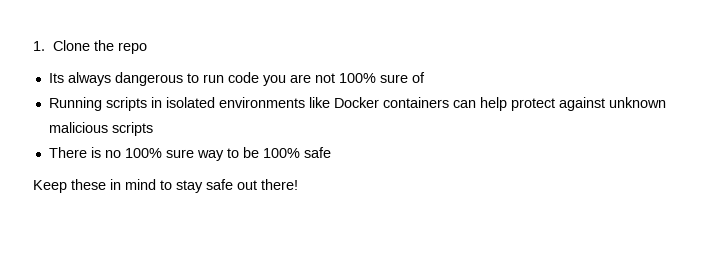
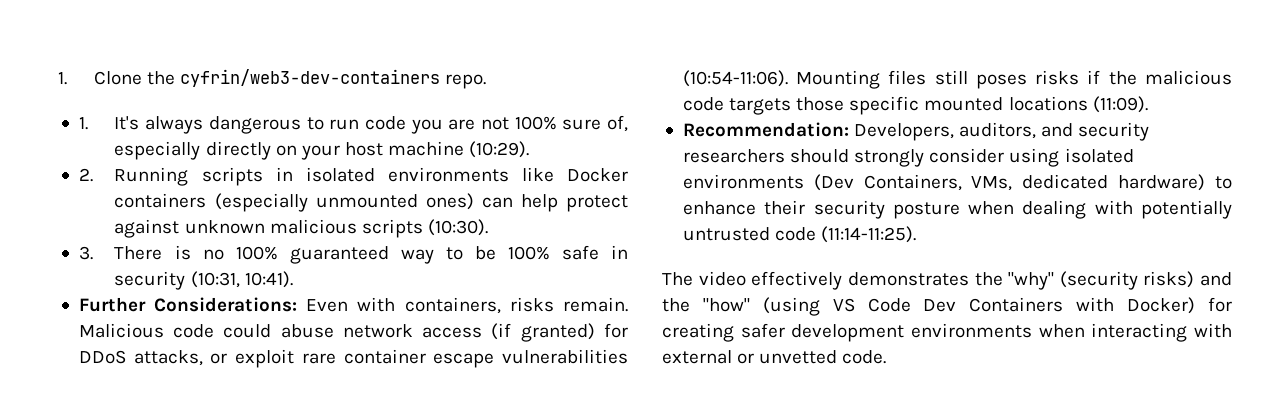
- 1. Clone the repo
- Its always dangerous to run code you are not 100% sure of
- Running scripts in isolated environments like Docker containers can help protect against unknown malicious scripts
- There is no 100% sure way to be 100% safe
- Keep these in mind to stay safe out there!
+ 1. Clone the cyfrin/web3-dev-containers repo.
+ 1. It's always dangerous to run code you are not 100% sure of, especially directly on your host machine (10:29).
+ 2. Running scripts in isolated environments like Docker containers (especially unmounted ones) can help protect against unknown malicious scripts (10:30).
+ 3. There is no 100% guaranteed way to be 100% safe in security (10:31, 10:41).
+ Further Considerations: Even with containers, risks remain. Malicious code could abuse network access (if granted) for DDoS attacks, or exploit rare container escape vulnerabilities (10:54-11:06). Mounting files still poses risks if the malicious code targets those specific mounted locations (11:09).
+ Recommendation: Developers, auditors, and security researchers should strongly consider using isolated environments (Dev Containers, VMs, dedicated hardware) to enhance their security posture when dealing with potentially untrusted code (11:14-11:25).
+ The video effectively demonstrates the "why" (security risks) and the "how" (using VS Code Dev Containers with Docker) for creating safer development environments when interacting with external or unvetted code.

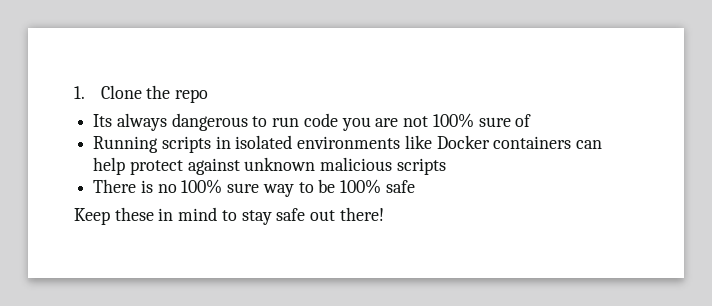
- 1. Clone the cyfrin/web3-dev-containers repo.
- 1. It's always dangerous to run code you are not 100% sure of, especially directly on your host machine (10:29).
- 2. Running scripts in isolated environments like Docker containers (especially unmounted ones) can help protect against unknown malicious scripts (10:30).
- 3. There is no 100% guaranteed way to be 100% safe in security (10:31, 10:41).
- Further Considerations: Even with containers, risks remain. Malicious code could abuse network access (if granted) for DDoS attacks, or exploit rare container escape vulnerabilities (10:54-11:06). Mounting files still poses risks if the malicious code targets those specific mounted locations (11:09).
- Recommendation: Developers, auditors, and security researchers should strongly consider using isolated environments (Dev Containers, VMs, dedicated hardware) to enhance their security posture when dealing with potentially untrusted code (11:14-11:25).
- The video effectively demonstrates the "why" (security risks) and the "how" (using VS Code Dev Containers with Docker) for creating safer development environments when interacting with external or unvetted code.
+ 1. Clone the repo
+ Its always dangerous to run code you are not 100% sure of
+ Running scripts in isolated environments like Docker containers can help protect against unknown malicious scripts
+ There is no 100% sure way to be 100% safe
+ Keep these in mind to stay safe out there!

